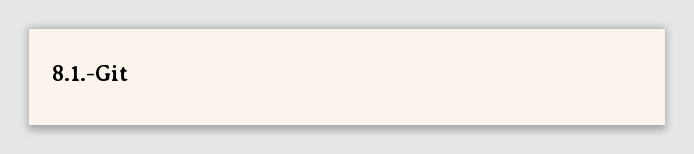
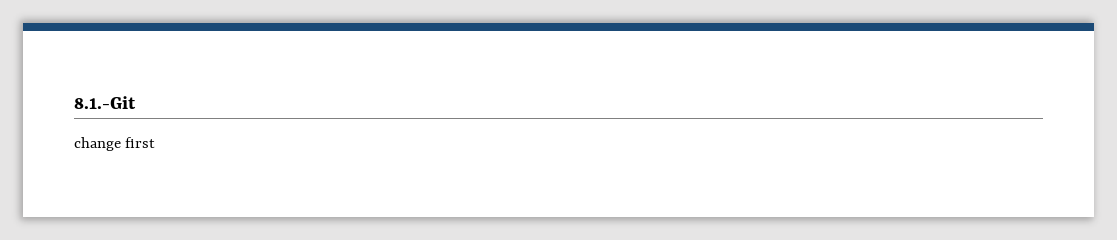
+ change first

